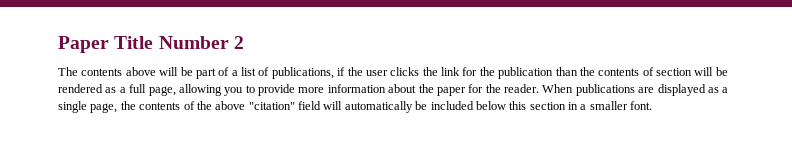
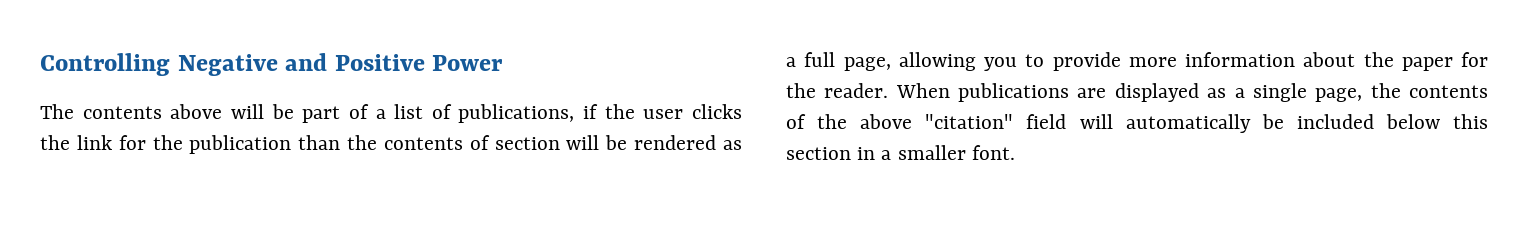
- Paper Title Number 2
+ Controlling Negative and Positive Power

